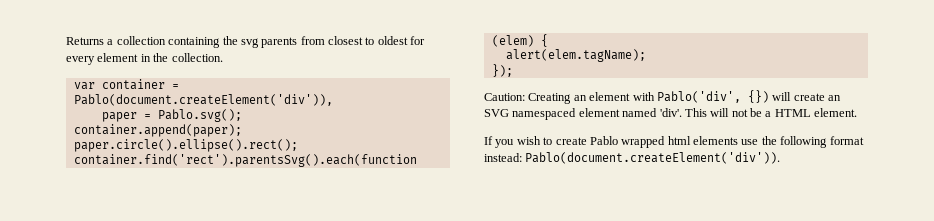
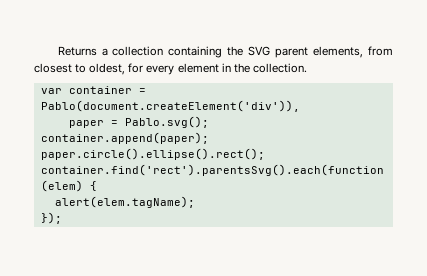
- Returns a collection containing the svg parents from closest to oldest for every element in the collection.
+ Returns a collection containing the SVG parent elements, from closest to oldest, for every element in the collection.
- Caution: Creating an element with Pablo('div', {}) will create an SVG namespaced element named 'div'. This will not be a HTML element.
- If you wish to create Pablo wrapped html elements use the following format instead: Pablo(document.createElement('div')).

